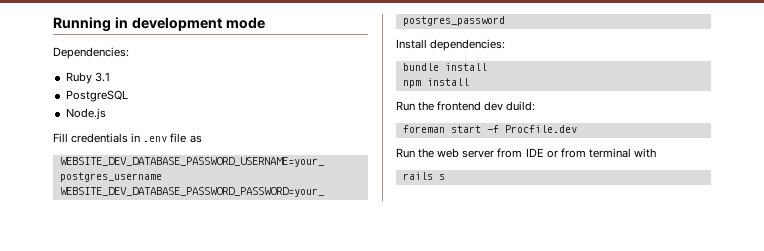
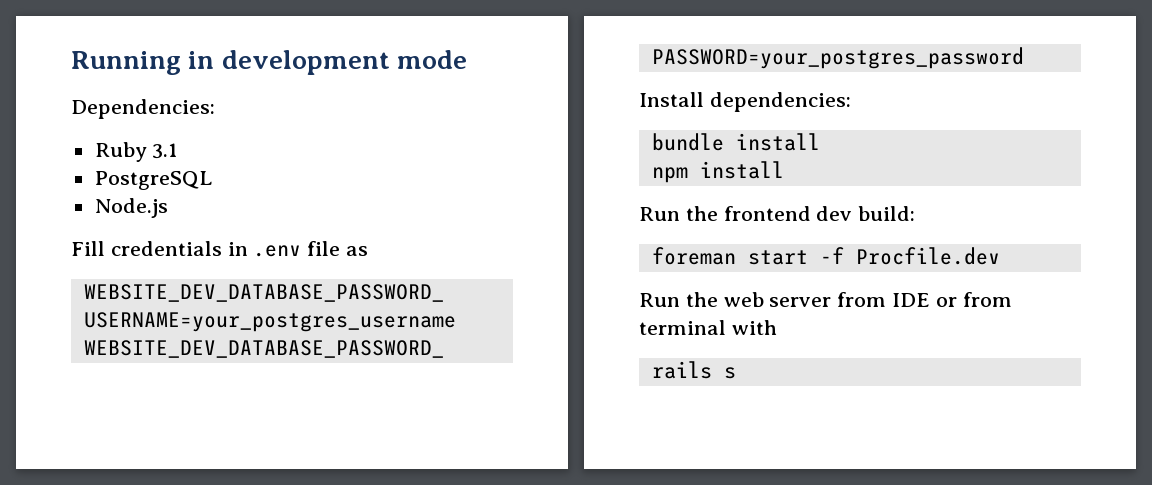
- Run the frontend dev duild:
+ Run the frontend dev build:

